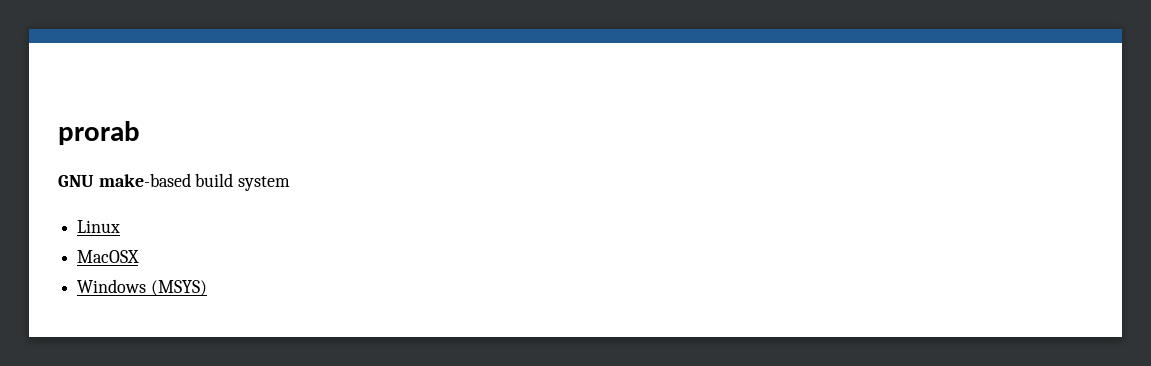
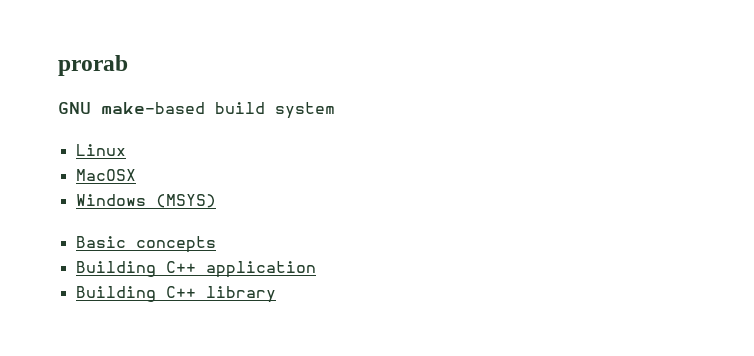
+ Basic concepts
+ Building C++ application
+ Building C++ library

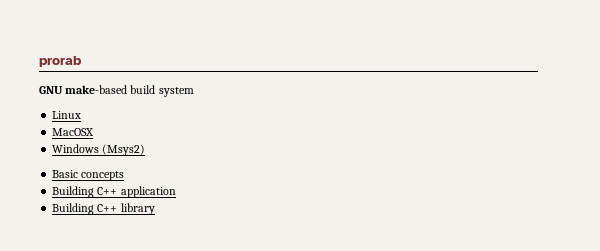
- Windows (MSYS)
+ Windows (Msys2)

